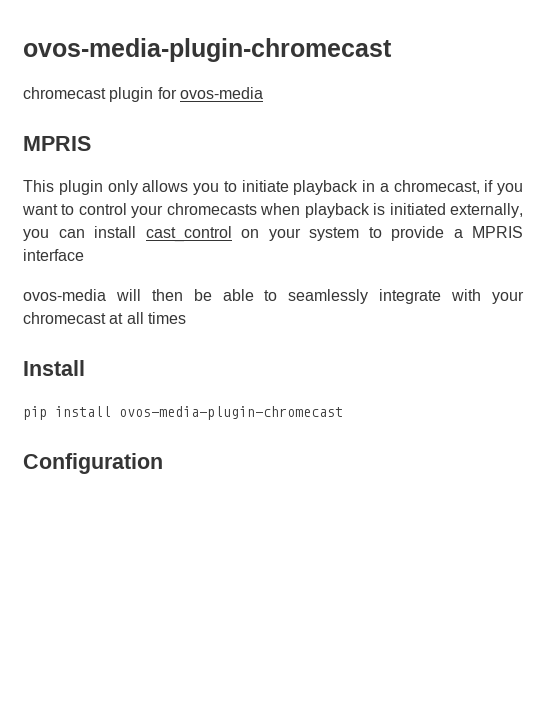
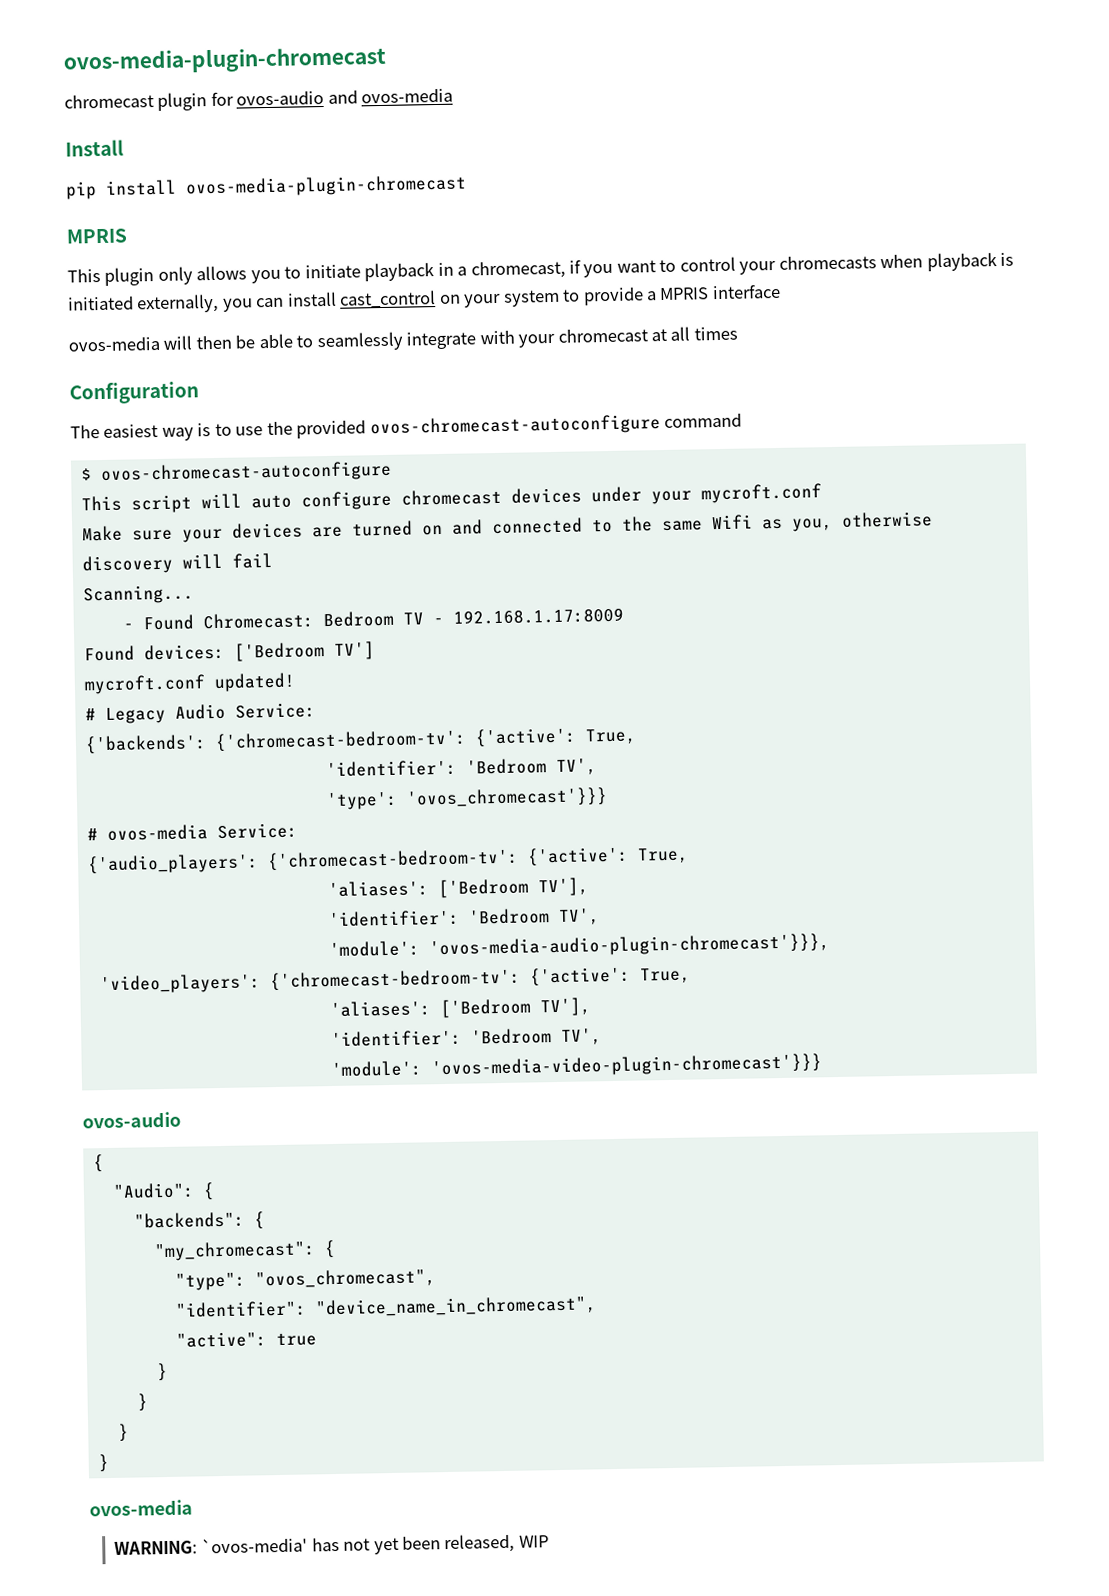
- chromecast plugin for ovos-media
+ chromecast plugin for ovos-audio and ovos-media
+ Install
+ pip install ovos-media-plugin-chromecast
- Install
- pip install ovos-media-plugin-chromecast
  Configuration
+ The easiest way is to use the provided ovos-chromecast-autoconfigure command
+ $ ovos-chromecast-autoconfigure
+ This script will auto configure chromecast devices under your mycroft.conf
+ Make sure your devices are turned on and connected to the same Wifi as you, otherwise discovery will fail
+ Scanning...
+ - Found Chromecast: Bedroom TV - 192.168.1.17:8009
+ Found devices: ['Bedroom TV']
+ mycroft.conf updated!
+ # Legacy Audio Service:
+ {'backends': {'chromecast-bedroom-tv': {'active': True,
+ 'identifier': 'Bedroom TV',
+ 'type': 'ovos_chromecast'}}}
+ # ovos-media Service:
+ {'audio_players': {'chromecast-bedroom-tv': {'active': True,
+ 'aliases': ['Bedroom TV'],
+ 'identifier': 'Bedroom TV',
+ 'module': 'ovos-media-audio-plugin-chromecast'}}},
+ 'video_players': {'chromecast-bedroom-tv': {'active': True,
+ 'aliases': ['Bedroom TV'],
+ 'identifier': 'Bedroom TV',
+ 'module': 'ovos-media-video-plugin-chromecast'}}}
+ ovos-audio
+ {
+ "Audio": {
+ "backends": {
+ "my_chromecast": {
+ "type": "ovos_chromecast",
+ "identifier": "device_name_in_chromecast",
+ "active": true
+ }
+ }
+ }
+ }
+ ovos-media
+ WARNING: `ovos-media' has not yet been released, WIP

